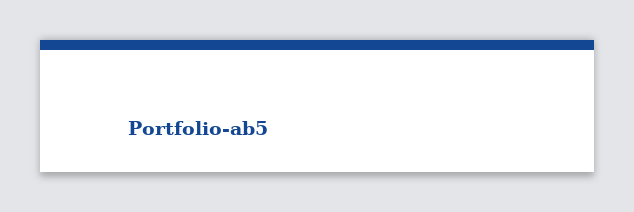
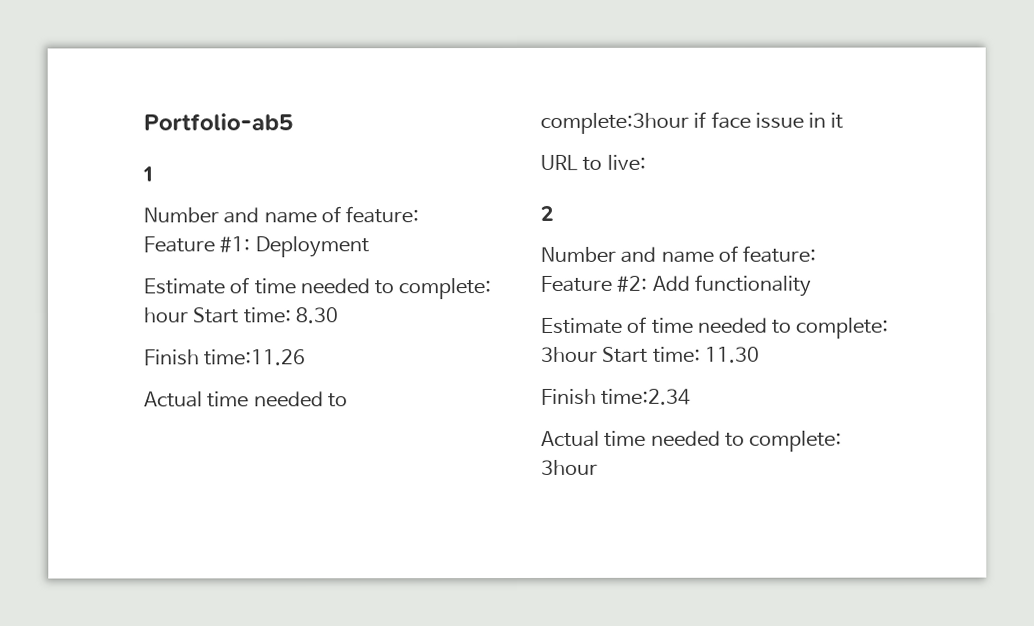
+ 1
+ Number and name of feature: Feature #1: Deployment
+ Estimate of time needed to complete: hour Start time: 8.30
+ Finish time:11.26
+ Actual time needed to complete:3hour if face issue in it
+ URL to live:
+ 2
+ Number and name of feature: Feature #2: Add functionality
+ Estimate of time needed to complete: 3hour Start time: 11.30
+ Finish time:2.34
+ Actual time needed to complete: 3hour

